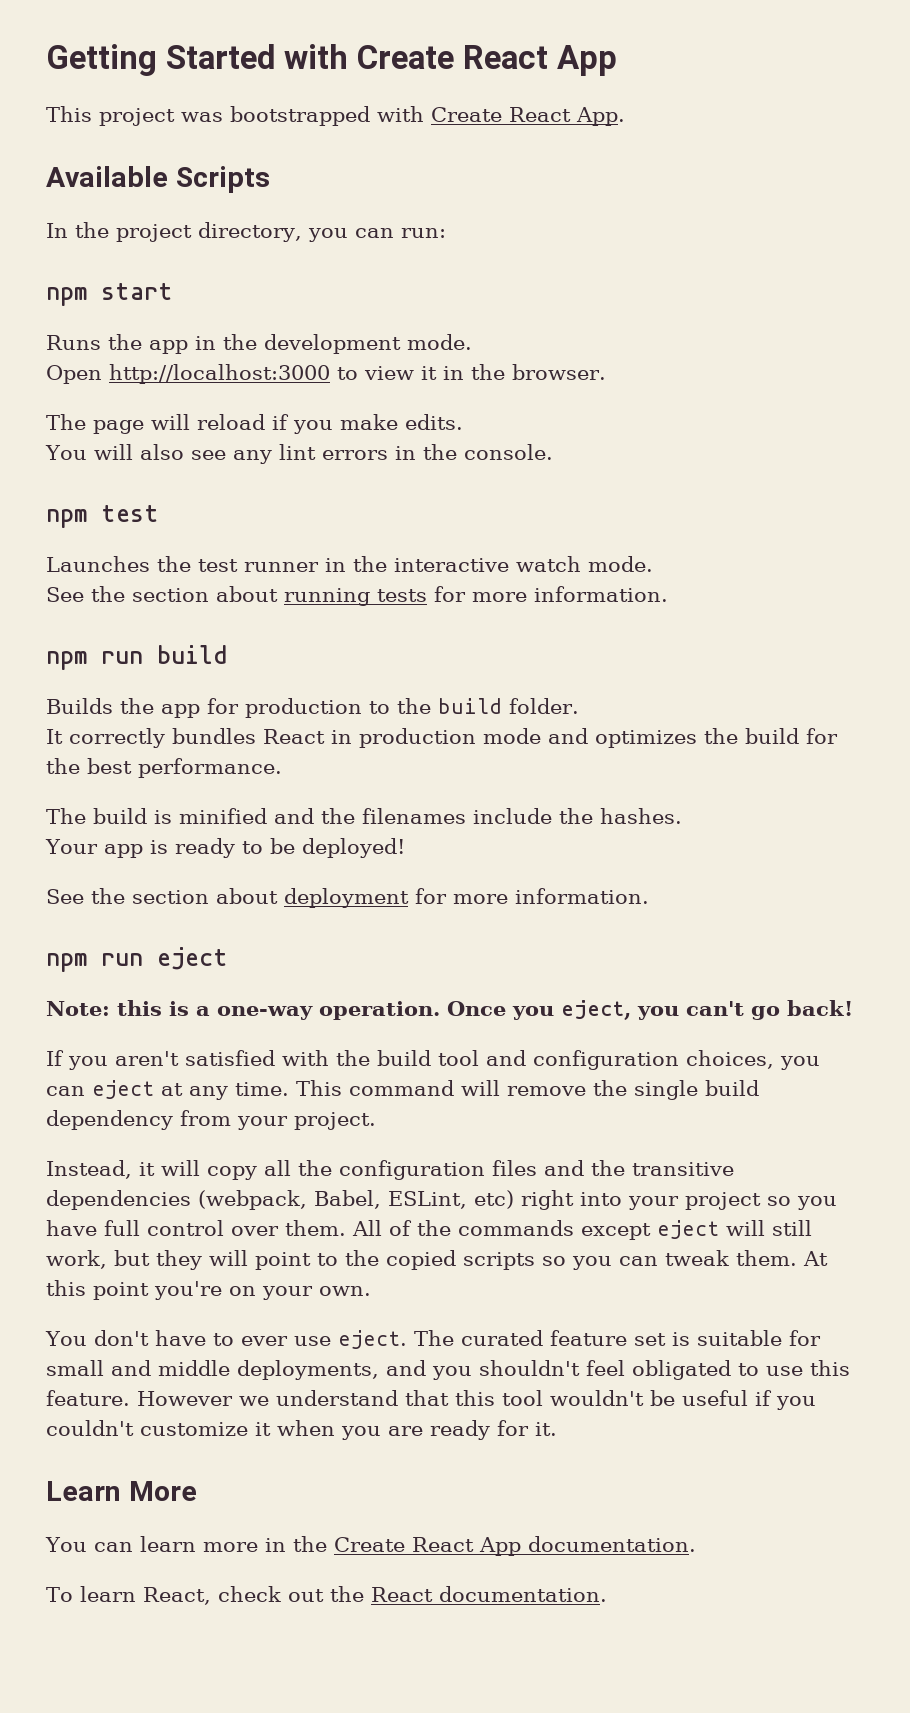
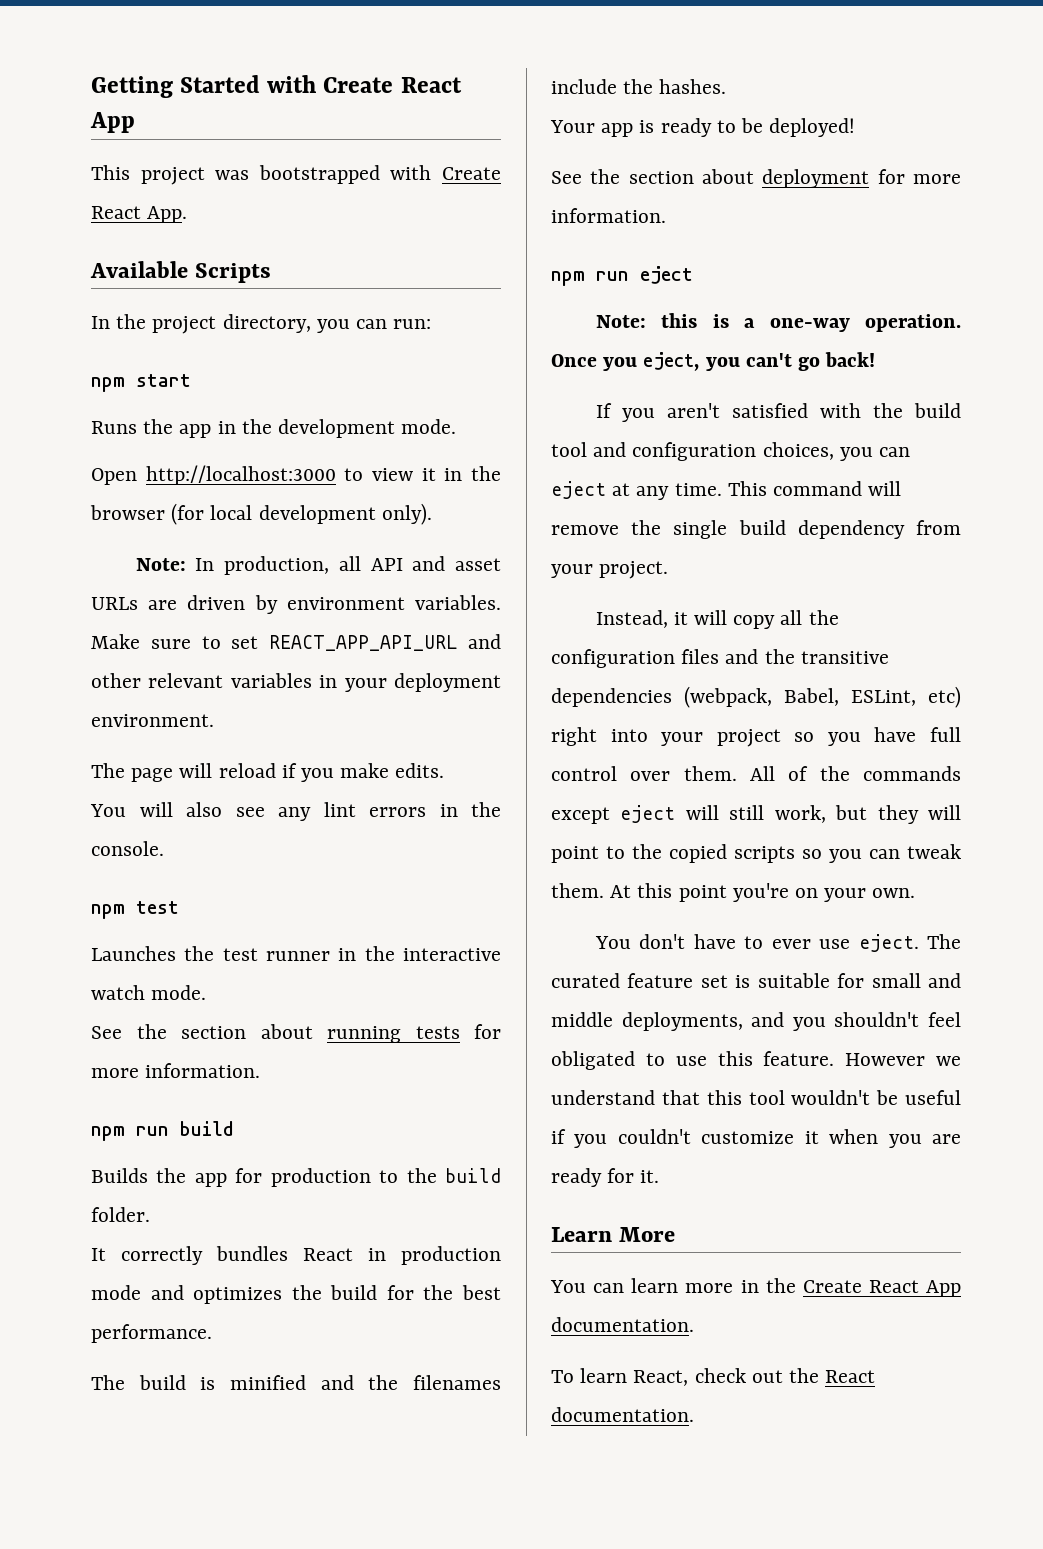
- Open http://localhost:3000 to view it in the browser.
+ Open http://localhost:3000 to view it in the browser (for local development only).
+ Note: In production, all API and asset URLs are driven by environment variables. Make sure to set REACT_APP_API_URL and other relevant variables in your deployment environment.

